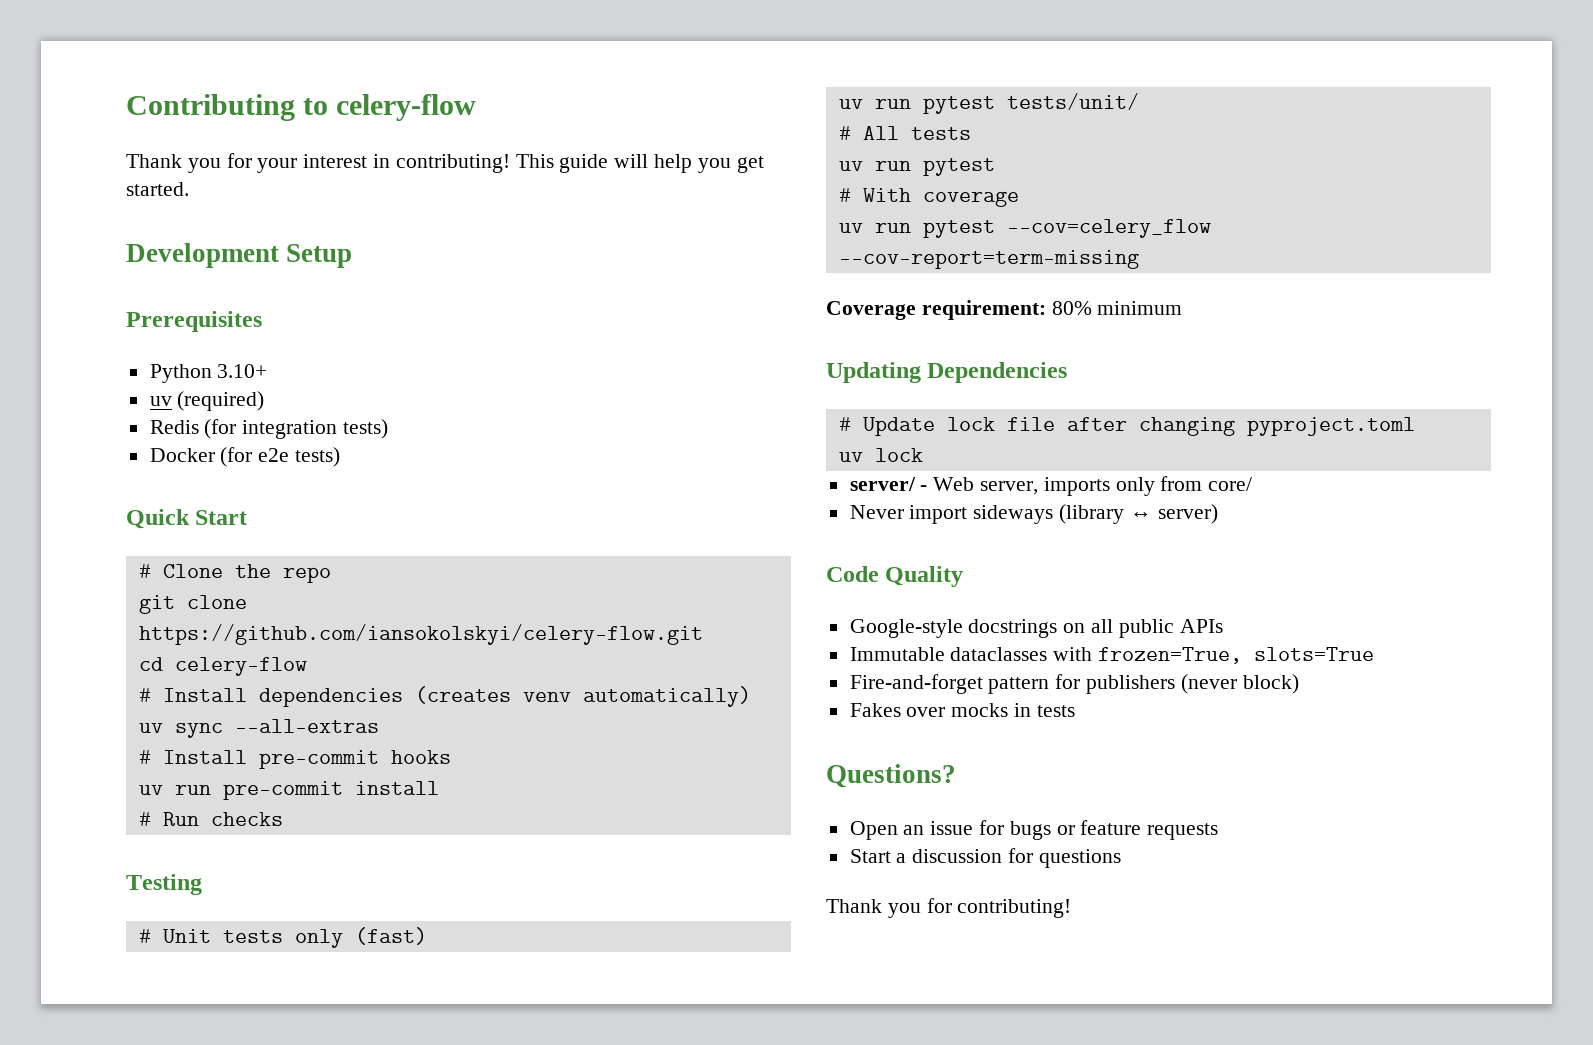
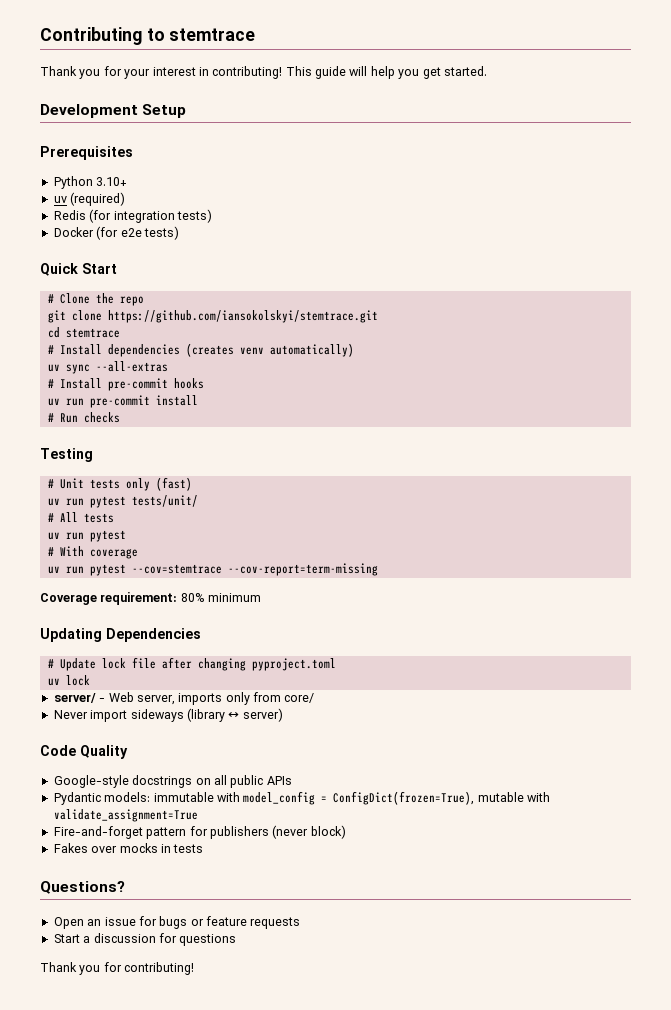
- Contributing to celery-flow
+ Contributing to stemtrace
- git clone https://github.com/iansokolskyi/celery-flow.git
+ git clone https://github.com/iansokolskyi/stemtrace.git
- cd celery-flow
+ cd stemtrace
- uv run pytest --cov=celery_flow --cov-report=term-missing
+ uv run pytest --cov=stemtrace --cov-report=term-missing
- Immutable dataclasses with frozen=True, slots=True
+ Pydantic models: immutable with model_config = ConfigDict(frozen=True), mutable with validate_assignment=True

